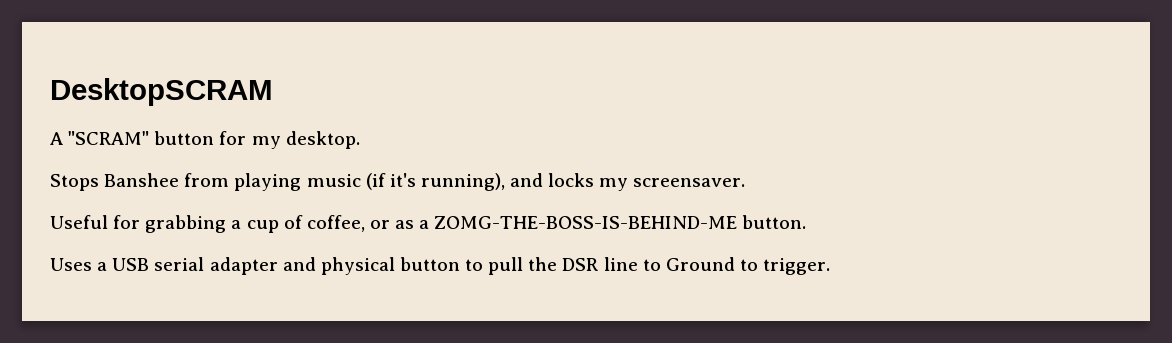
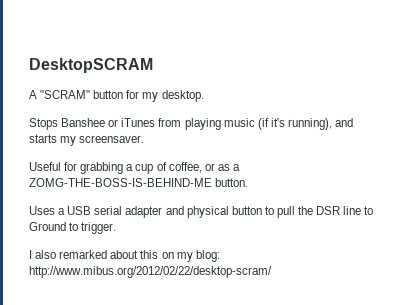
- Stops Banshee from playing music (if it's running), and locks my screensaver.
+ Stops Banshee or iTunes from playing music (if it's running), and starts my screensaver.
+ I also remarked about this on my blog: http://www.mibus.org/2012/02/22/desktop-scram/

